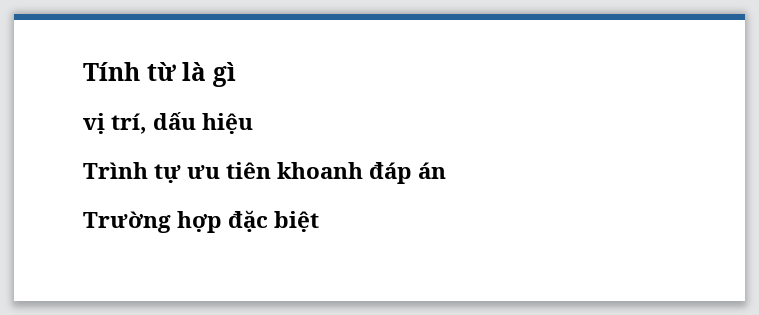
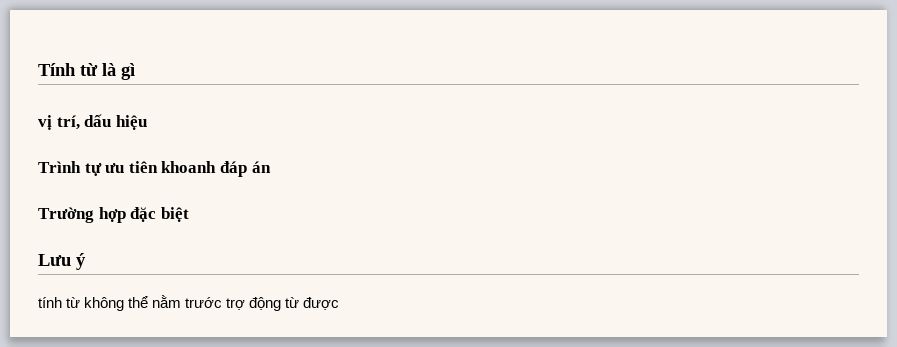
+ Lưu ý
+ tính từ không thể nằm trước trợ động từ được

